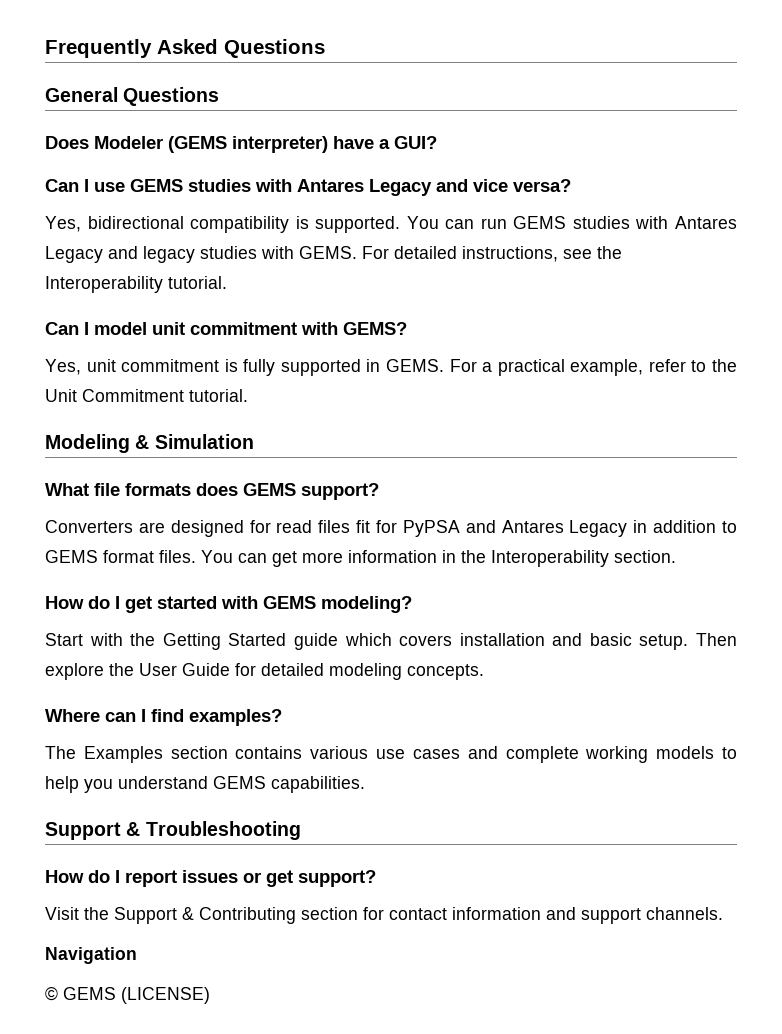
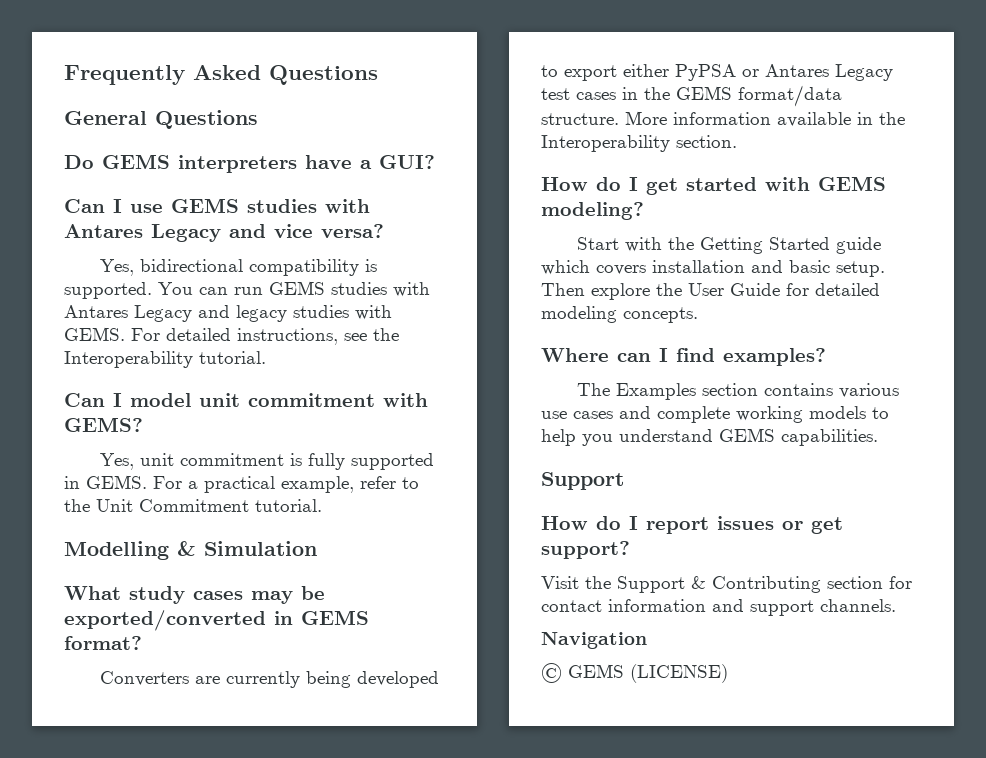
- Does Modeler (GEMS interpreter) have a GUI?
+ Do GEMS interpreters have a GUI?
- Modeling & Simulation
+ Modelling & Simulation
- What file formats does GEMS support?
- Converters are designed for read files fit for PyPSA and Antares Legacy in addition to GEMS format files. You can get more information in the Interoperability section.
+ What study cases may be exported/converted in GEMS format?
+ Converters are currently being developed to export either PyPSA or Antares Legacy test cases in the GEMS format/data structure. More information available in the Interoperability section.
  The Examples section contains various use cases and complete working models to help you understand GEMS capabilities.
- Support & Troubleshooting
+ Support

